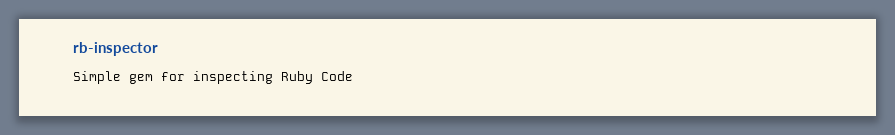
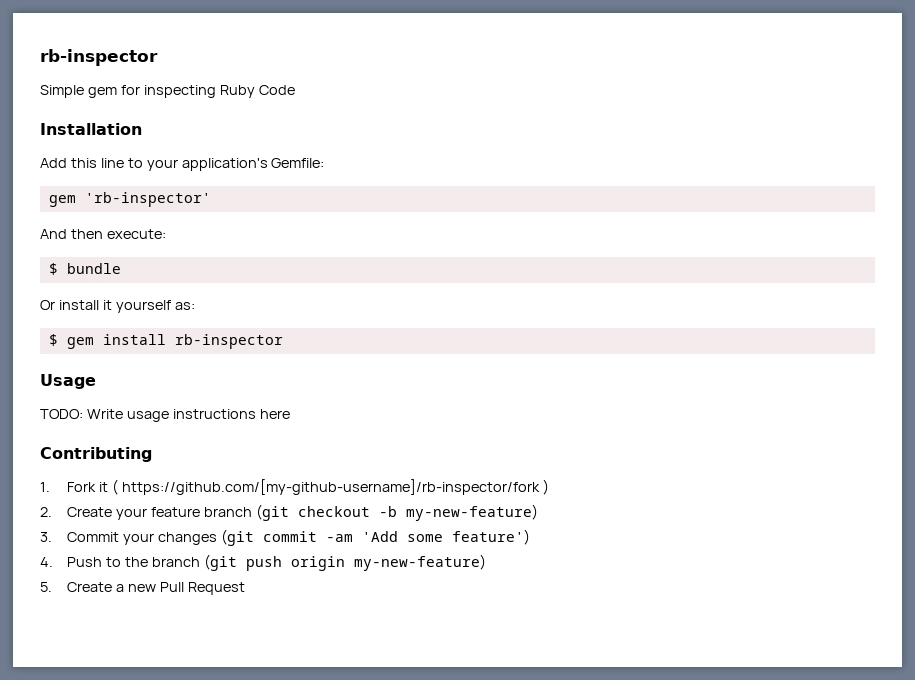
+ Installation
+ Add this line to your application's Gemfile:
+ gem 'rb-inspector'
+ And then execute:
+ $ bundle
+ Or install it yourself as:
+ $ gem install rb-inspector
+ Usage
+ TODO: Write usage instructions here
+ Contributing
+ 1. Fork it ( https://github.com/[my-github-username]/rb-inspector/fork )
+ 2. Create your feature branch (git checkout -b my-new-feature)
+ 3. Commit your changes (git commit -am 'Add some feature')
+ 4. Push to the branch (git push origin my-new-feature)
+ 5. Create a new Pull Request

